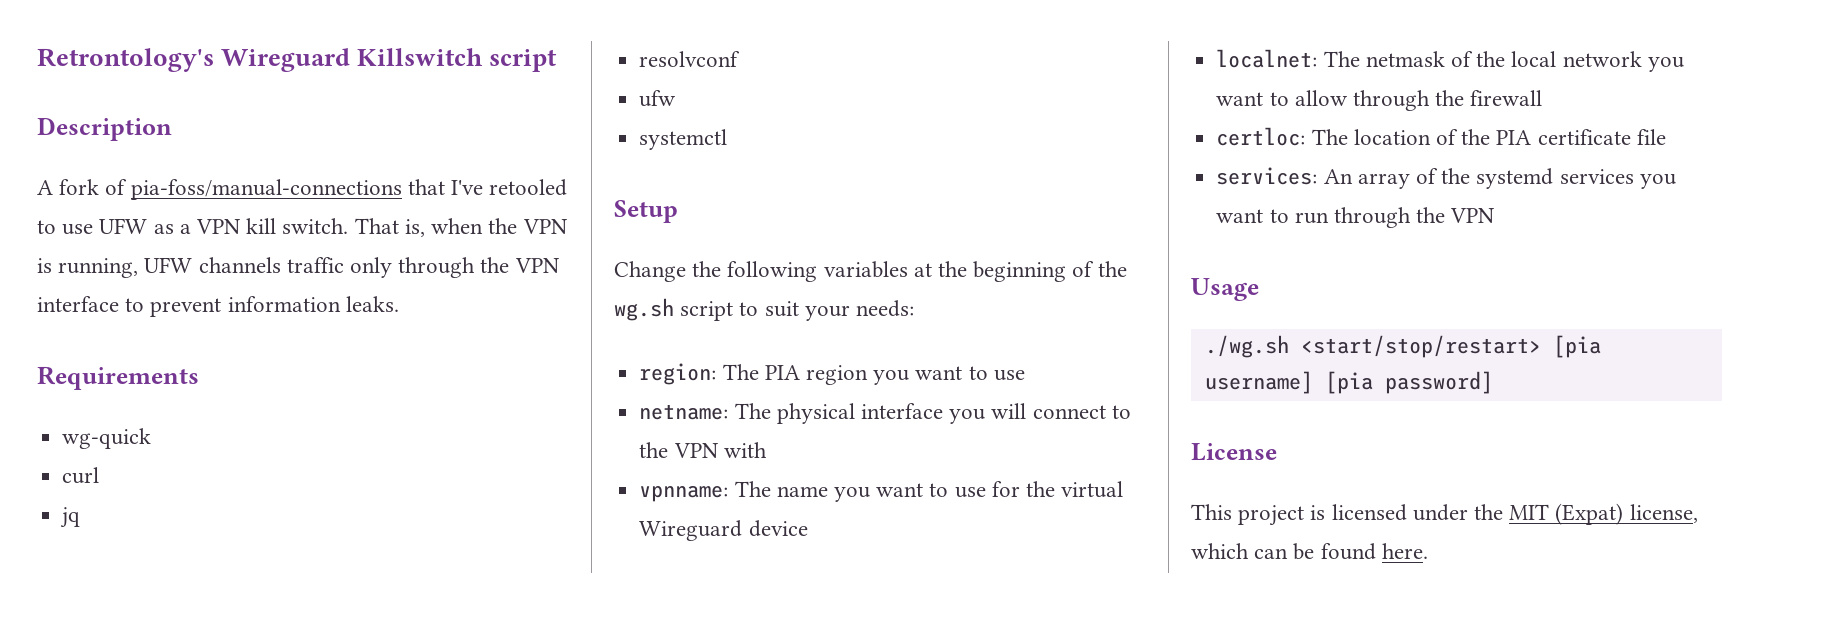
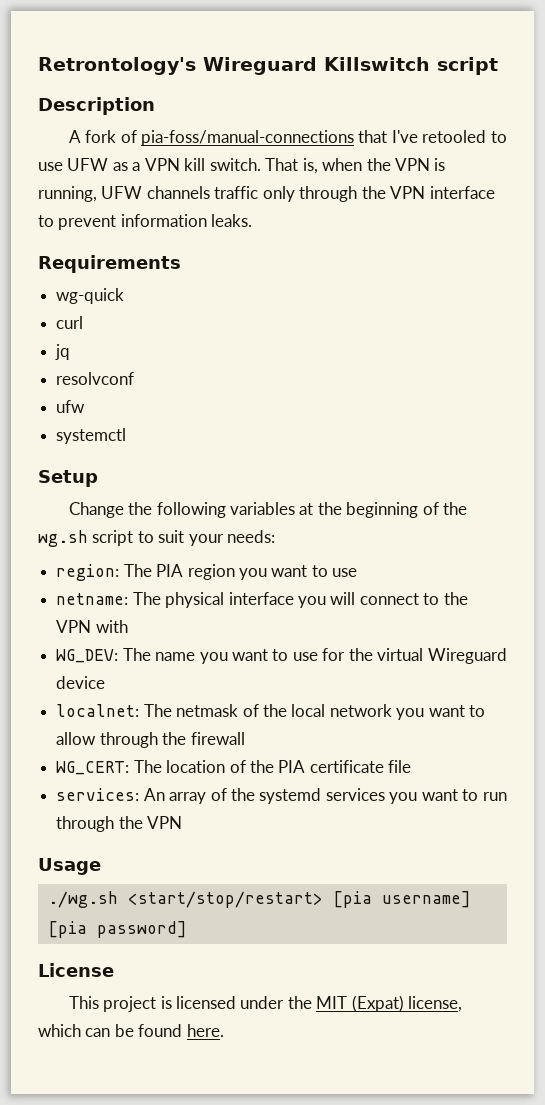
- vpnname: The name you want to use for the virtual Wireguard device
+ WG_DEV: The name you want to use for the virtual Wireguard device
- certloc: The location of the PIA certificate file
+ WG_CERT: The location of the PIA certificate file

